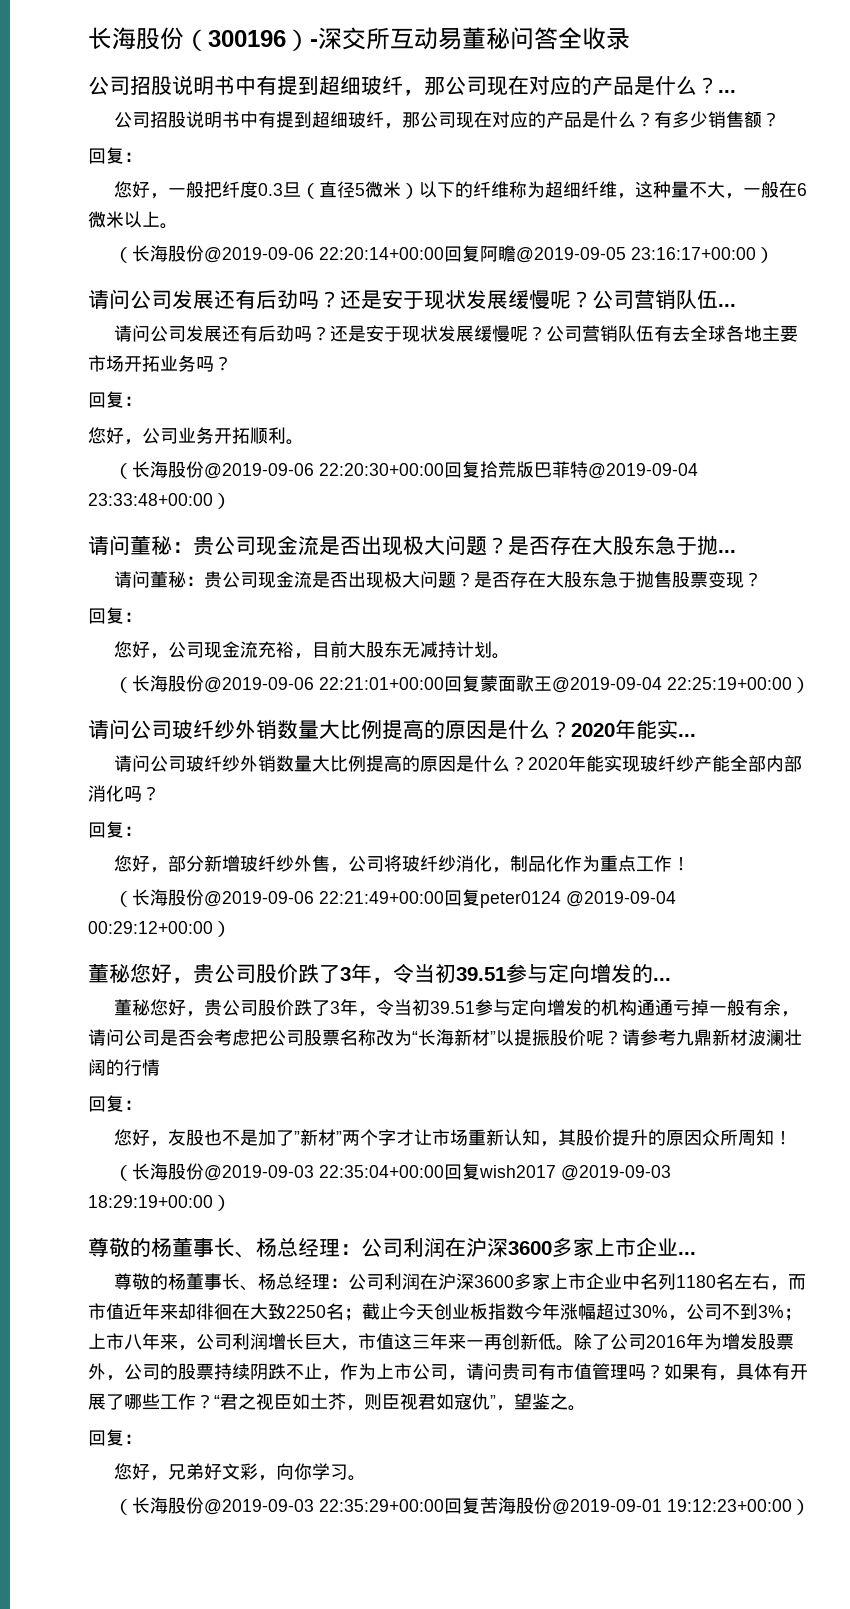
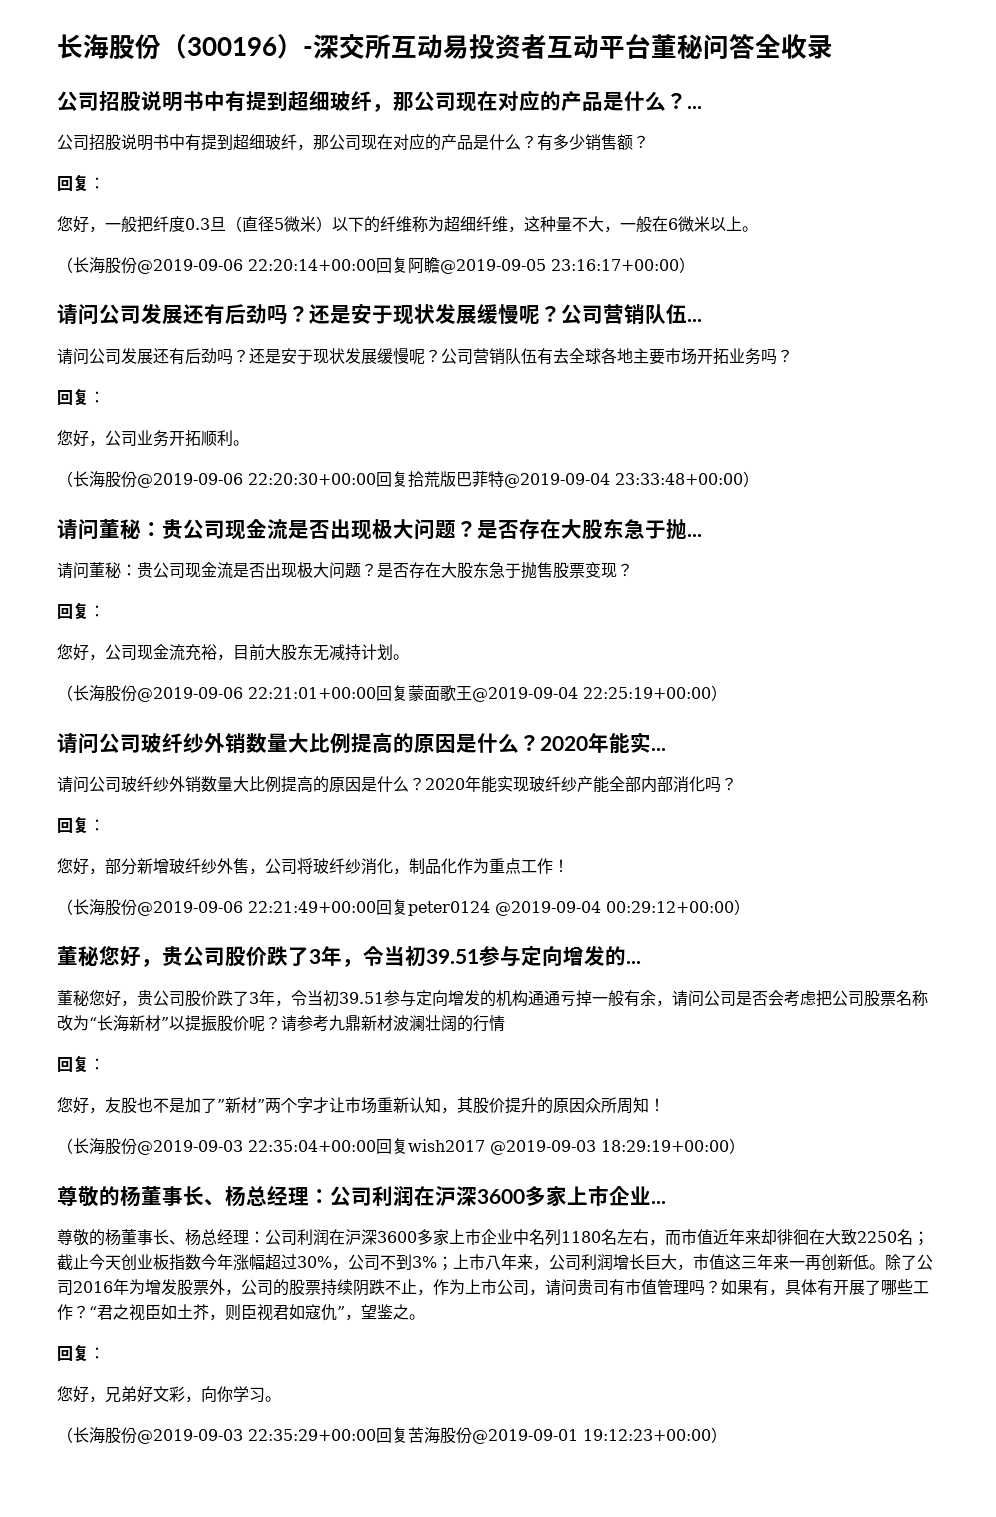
- 长海股份（300196）-深交所互动易董秘问答全收录
+ 长海股份（300196）-深交所互动易投资者互动平台董秘问答全收录

